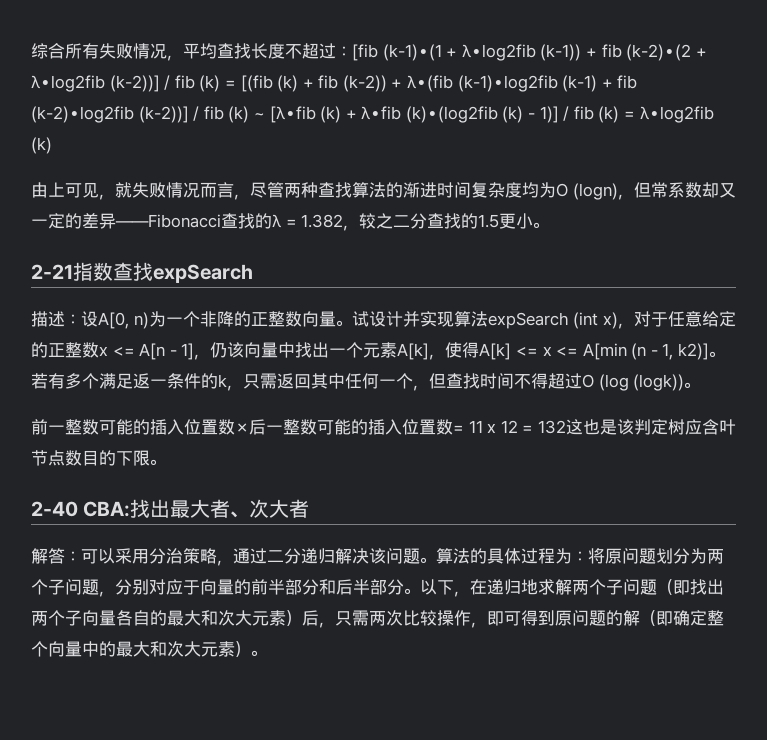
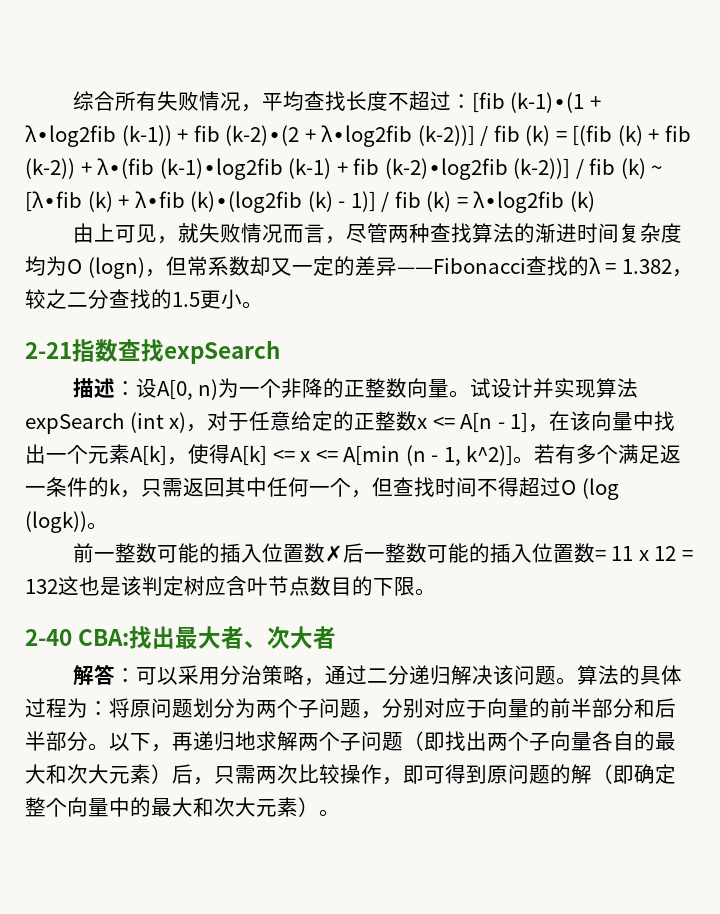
- 试设计并实现算法expSearch (int x)，对于任意给定的正整数x <= A[n - 1]，仍该向量中找出一个元素A[k]，使得A[k] <= x <= A[min (n - 1, k2)]。
+ 试设计并实现算法expSearch (int x)，对于任意给定的正整数x <= A[n - 1]，在该向量中找出一个元素A[k]，使得A[k] <= x <= A[min (n - 1, k^2)]。
- 以下，在递归地求解两个子问题（即找出两个子向量各自的最大和次大元素）后，只需两次比较操作，即可得到原问题的解（即确定整个向量中的最大和次大元素）。
+ 以下，再递归地求解两个子问题（即找出两个子向量各自的最大和次大元素）后，只需两次比较操作，即可得到原问题的解（即确定整个向量中的最大和次大元素）。

